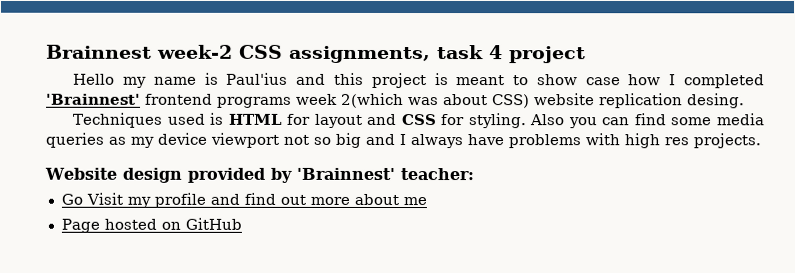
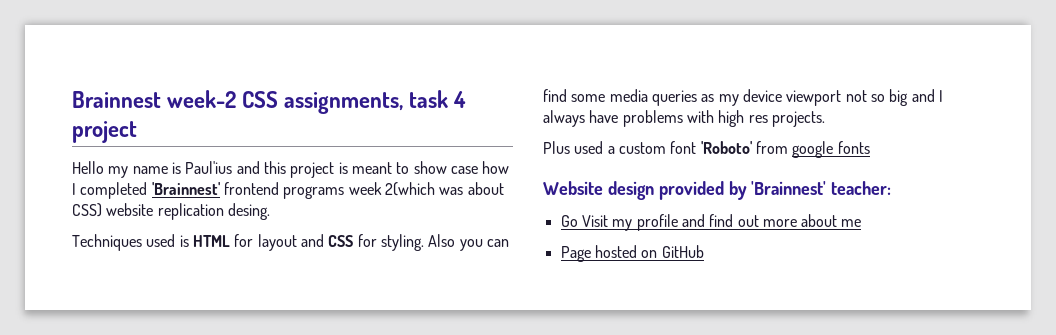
+ Plus used a custom font 'Roboto' from google fonts

